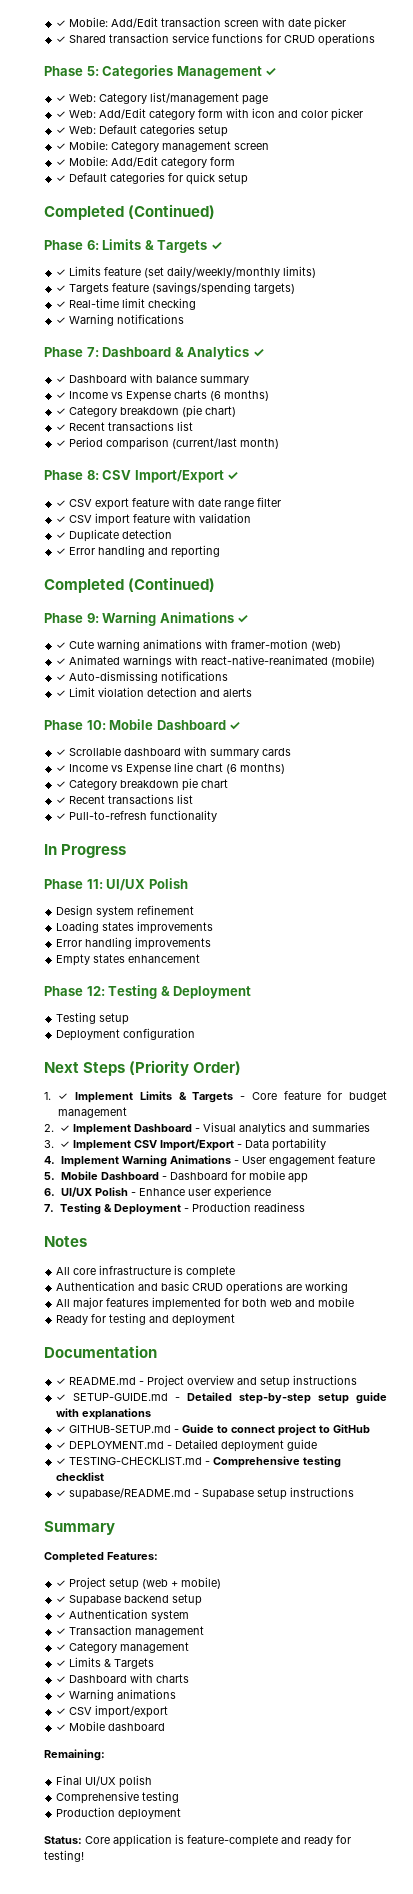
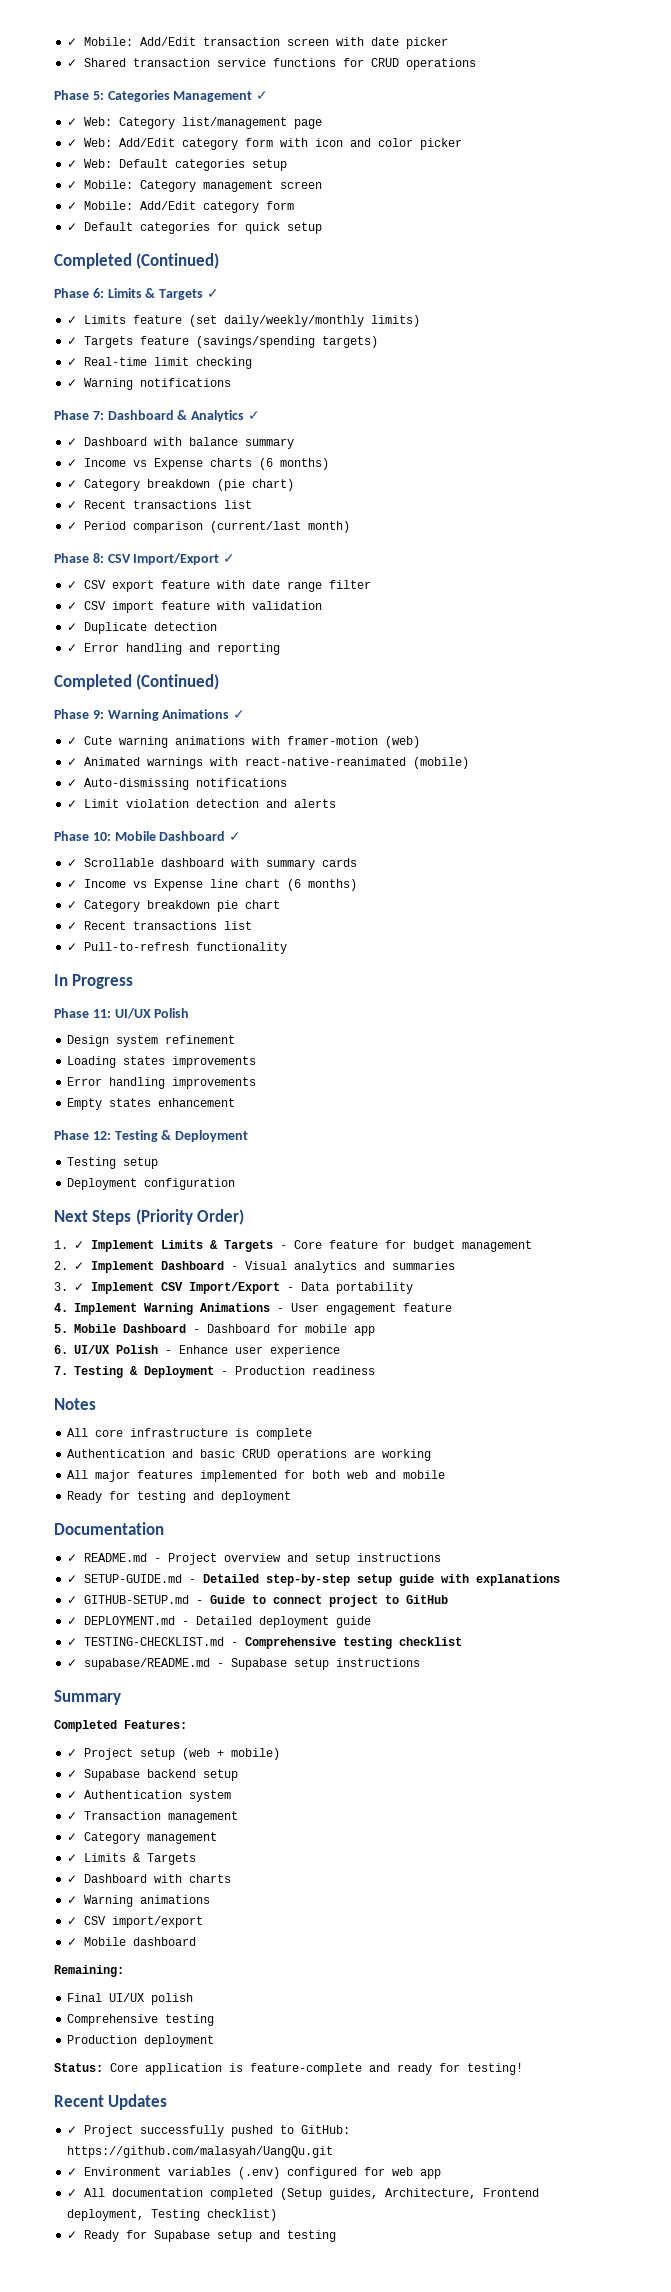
+ Recent Updates
+ ✓ Project successfully pushed to GitHub: https://github.com/malasyah/UangQu.git
+ ✓ Environment variables (.env) configured for web app
+ ✓ All documentation completed (Setup guides, Architecture, Frontend deployment, Testing checklist)
+ ✓ Ready for Supabase setup and testing

